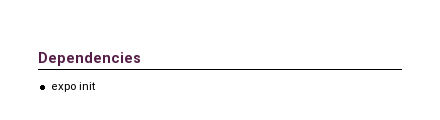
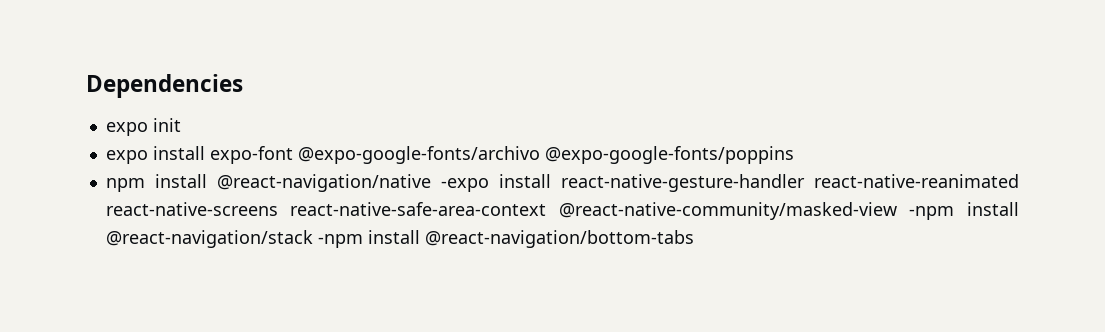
+ expo install expo-font @expo-google-fonts/archivo @expo-google-fonts/poppins
+ npm install @react-navigation/native -expo install react-native-gesture-handler react-native-reanimated react-native-screens react-native-safe-area-context @react-native-community/masked-view -npm install @react-navigation/stack -npm install @react-navigation/bottom-tabs

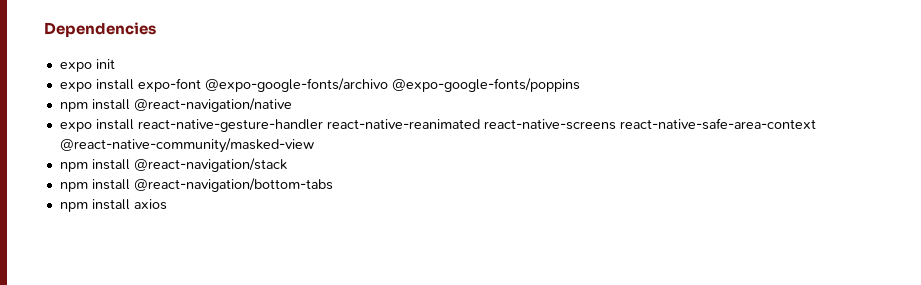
- npm install @react-navigation/native -expo install react-native-gesture-handler react-native-reanimated react-native-screens react-native-safe-area-context @react-native-community/masked-view -npm install @react-navigation/stack -npm install @react-navigation/bottom-tabs
+ npm install @react-navigation/native
+ expo install react-native-gesture-handler react-native-reanimated react-native-screens react-native-safe-area-context @react-native-community/masked-view
+ npm install @react-navigation/stack
+ npm install @react-navigation/bottom-tabs
+ npm install axios

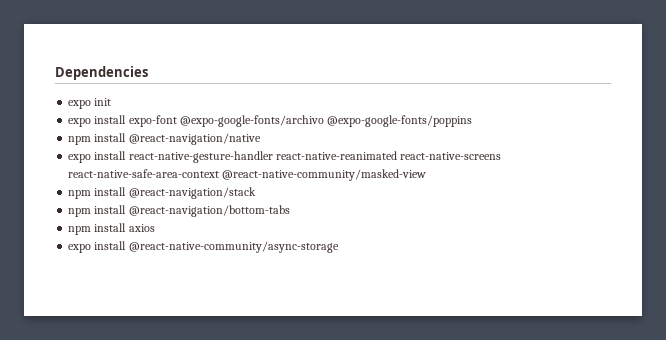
+ expo install @react-native-community/async-storage

